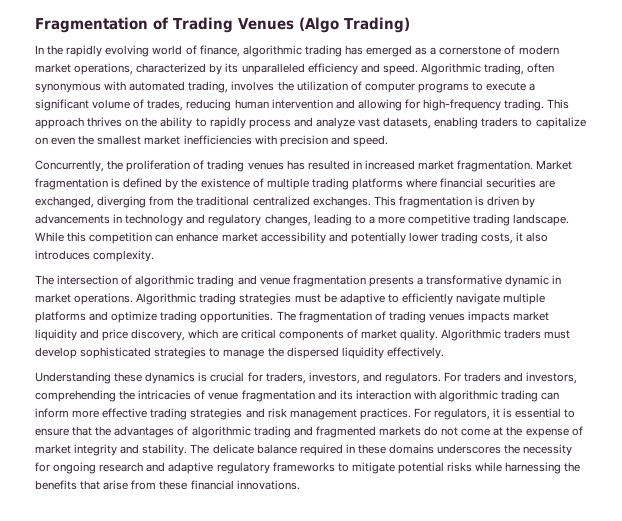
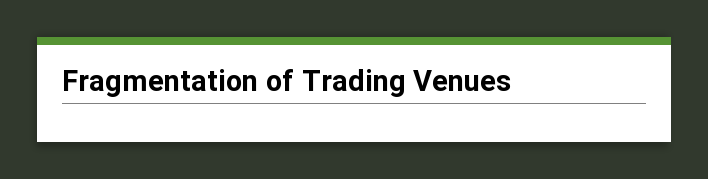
- Fragmentation of Trading Venues (Algo Trading)
- In the rapidly evolving world of finance, algorithmic trading has emerged as a cornerstone of modern market operations, characterized by its unparalleled efficiency and speed. Algorithmic trading, often synonymous with automated trading, involves the utilization of computer programs to execute a significant volume of trades, reducing human intervention and allowing for high-frequency trading. This approach thrives on the ability to rapidly process and analyze vast datasets, enabling traders to capitalize on even the smallest market inefficiencies with precision and speed.
- Concurrently, the proliferation of trading venues has resulted in increased market fragmentation. Market fragmentation is defined by the existence of multiple trading platforms where financial securities are exchanged, diverging from the traditional centralized exchanges. This fragmentation is driven by advancements in technology and regulatory changes, leading to a more competitive trading landscape. While this competition can enhance market accessibility and potentially lower trading costs, it also introduces complexity.
- The intersection of algorithmic trading and venue fragmentation presents a transformative dynamic in market operations. Algorithmic trading strategies must be adaptive to efficiently navigate multiple platforms and optimize trading opportunities. The fragmentation of trading venues impacts market liquidity and price discovery, which are critical components of market quality. Algorithmic traders must develop sophisticated strategies to manage the dispersed liquidity effectively.
- Understanding these dynamics is crucial for traders, investors, and regulators. For traders and investors, comprehending the intricacies of venue fragmentation and its interaction with algorithmic trading can inform more effective trading strategies and risk management practices. For regulators, it is essential to ensure that the advantages of algorithmic trading and fragmented markets do not come at the expense of market integrity and stability. The delicate balance required in these domains underscores the necessity for ongoing research and adaptive regulatory frameworks to mitigate potential risks while harnessing the benefits that arise from these financial innovations.
+ Fragmentation of Trading Venues

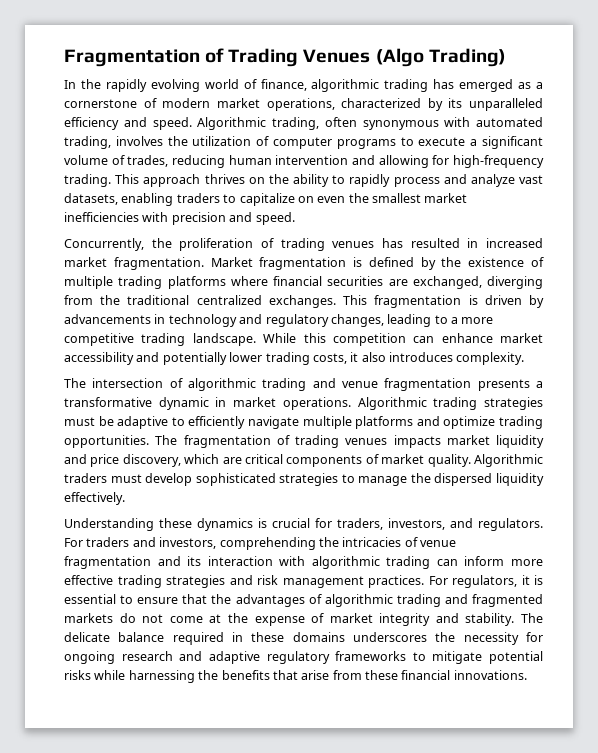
- Fragmentation of Trading Venues
+ Fragmentation of Trading Venues (Algo Trading)
+ In the rapidly evolving world of finance, algorithmic trading has emerged as a cornerstone of modern market operations, characterized by its unparalleled efficiency and speed. Algorithmic trading, often synonymous with automated trading, involves the utilization of computer programs to execute a significant volume of trades, reducing human intervention and allowing for high-frequency trading. This approach thrives on the ability to rapidly process and analyze vast datasets, enabling traders to capitalize on even the smallest market inefficiencies with precision and speed.
+ Concurrently, the proliferation of trading venues has resulted in increased market fragmentation. Market fragmentation is defined by the existence of multiple trading platforms where financial securities are exchanged, diverging from the traditional centralized exchanges. This fragmentation is driven by advancements in technology and regulatory changes, leading to a more competitive trading landscape. While this competition can enhance market accessibility and potentially lower trading costs, it also introduces complexity.
+ The intersection of algorithmic trading and venue fragmentation presents a transformative dynamic in market operations. Algorithmic trading strategies must be adaptive to efficiently navigate multiple platforms and optimize trading opportunities. The fragmentation of trading venues impacts market liquidity and price discovery, which are critical components of market quality. Algorithmic traders must develop sophisticated strategies to manage the dispersed liquidity effectively.
+ Understanding these dynamics is crucial for traders, investors, and regulators. For traders and investors, comprehending the intricacies of venue fragmentation and its interaction with algorithmic trading can inform more effective trading strategies and risk management practices. For regulators, it is essential to ensure that the advantages of algorithmic trading and fragmented markets do not come at the expense of market integrity and stability. The delicate balance required in these domains underscores the necessity for ongoing research and adaptive regulatory frameworks to mitigate potential risks while harnessing the benefits that arise from these financial innovations.

